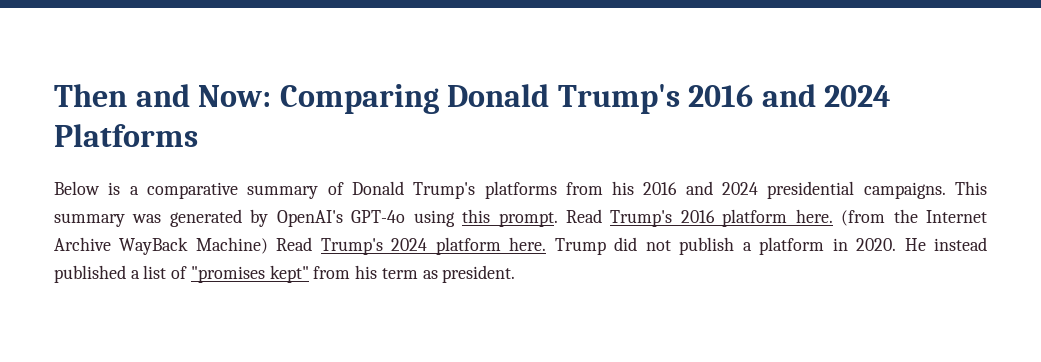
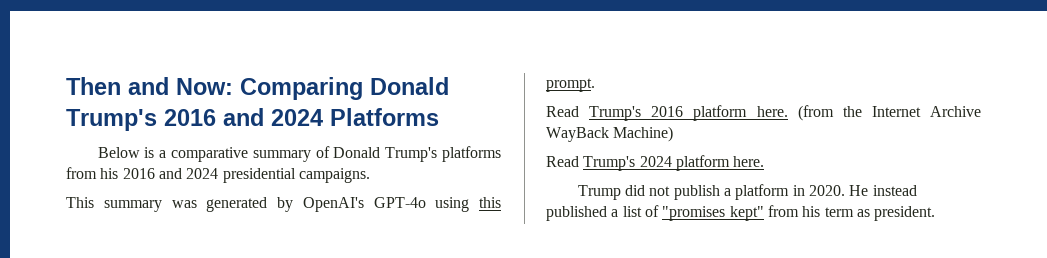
- Below is a comparative summary of Donald Trump's platforms from his 2016 and 2024 presidential campaigns. This summary was generated by OpenAI's GPT-4o using this prompt. Read Trump's 2016 platform here.
+ Below is a comparative summary of Donald Trump's platforms from his 2016 and 2024 presidential campaigns.
+ This summary was generated by OpenAI's GPT-4o using this prompt.
+ Read Trump's 2016 platform here.
- (from the Internet Archive WayBack Machine) Read Trump's 2024 platform here. Trump did not publish a platform in 2020.
+ (from the Internet Archive WayBack Machine)
+ Read Trump's 2024 platform here.
+ Trump did not publish a platform in 2020.

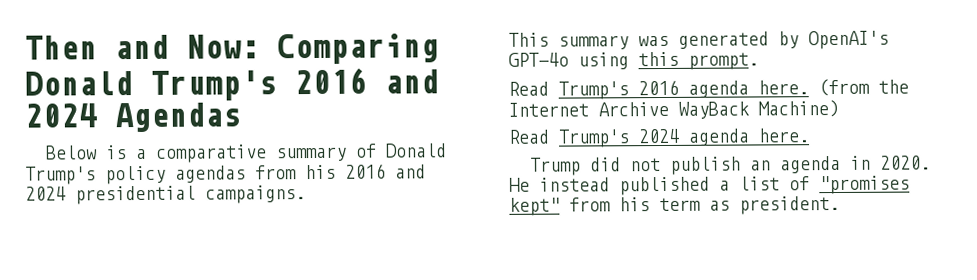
- Then and Now: Comparing Donald Trump's 2016 and 2024 Platforms
+ Then and Now: Comparing Donald Trump's 2016 and 2024 Agendas
- Below is a comparative summary of Donald Trump's platforms from his 2016 and 2024 presidential campaigns.
+ Below is a comparative summary of Donald Trump's policy agendas from his 2016 and 2024 presidential campaigns.
- Read Trump's 2016 platform here.
+ Read Trump's 2016 agenda here.
- Read Trump's 2024 platform here.
+ Read Trump's 2024 agenda here.
- Trump did not publish a platform in 2020.
+ Trump did not publish an agenda in 2020.

